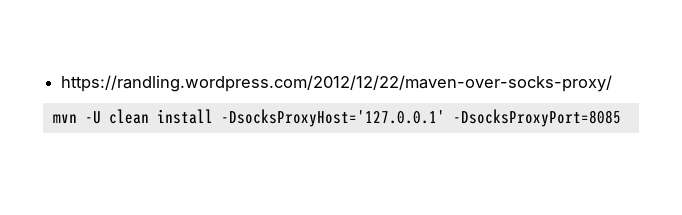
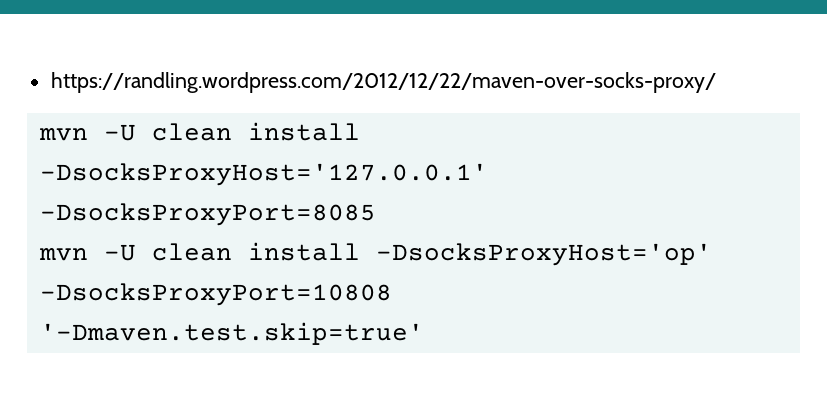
+ mvn -U clean install -DsocksProxyHost='op' -DsocksProxyPort=10808 '-Dmaven.test.skip=true'

